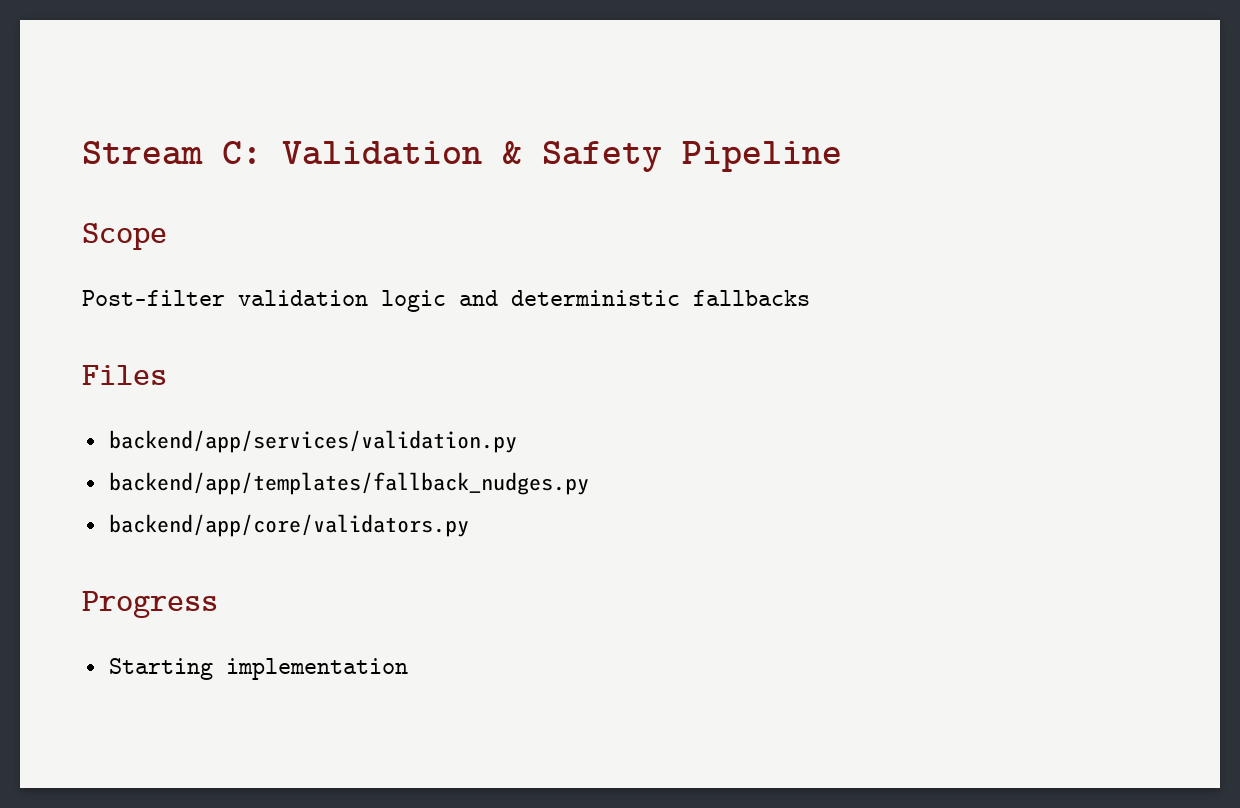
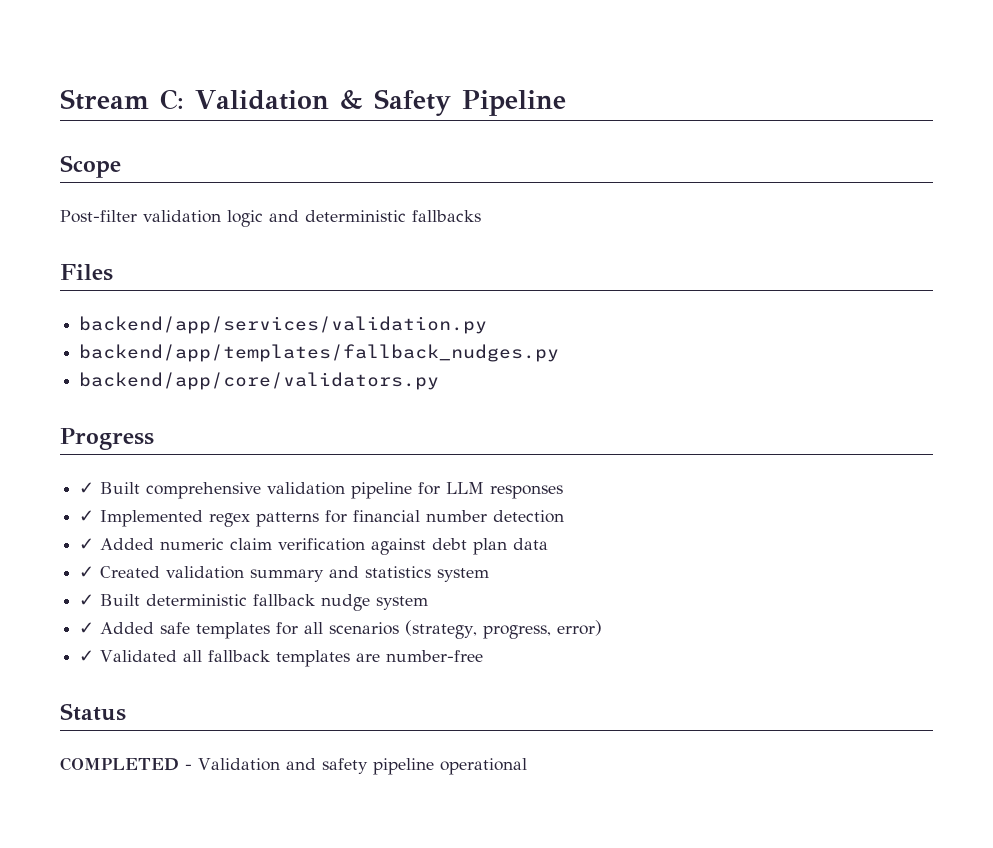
- Starting implementation
+ ✓ Built comprehensive validation pipeline for LLM responses
+ ✓ Implemented regex patterns for financial number detection
+ ✓ Added numeric claim verification against debt plan data
+ ✓ Created validation summary and statistics system
+ ✓ Built deterministic fallback nudge system
+ ✓ Added safe templates for all scenarios (strategy, progress, error)
+ ✓ Validated all fallback templates are number-free
+ Status
+ COMPLETED - Validation and safety pipeline operational

